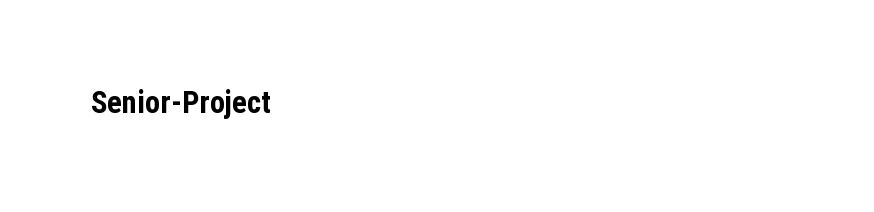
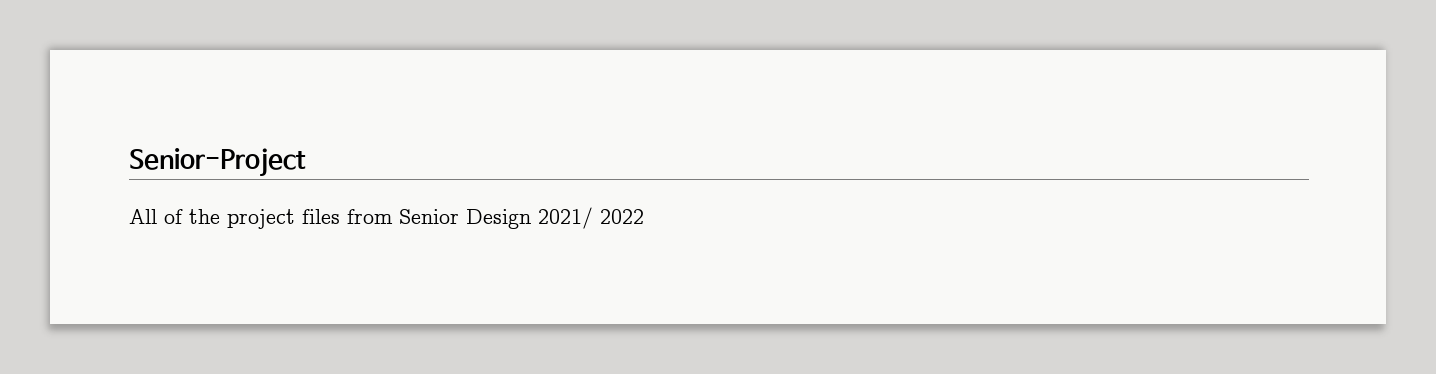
+ All of the project files from Senior Design 2021/ 2022

